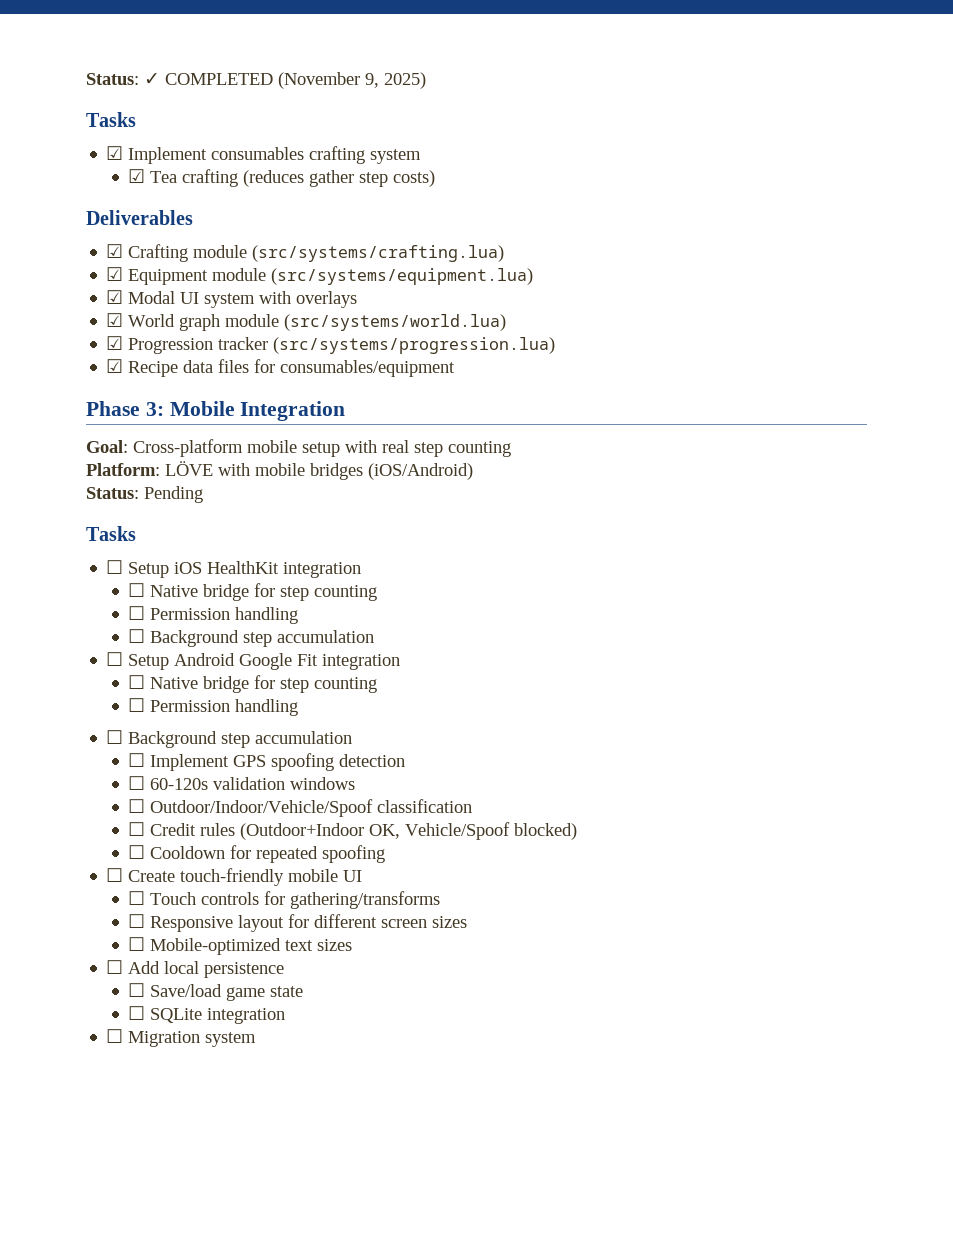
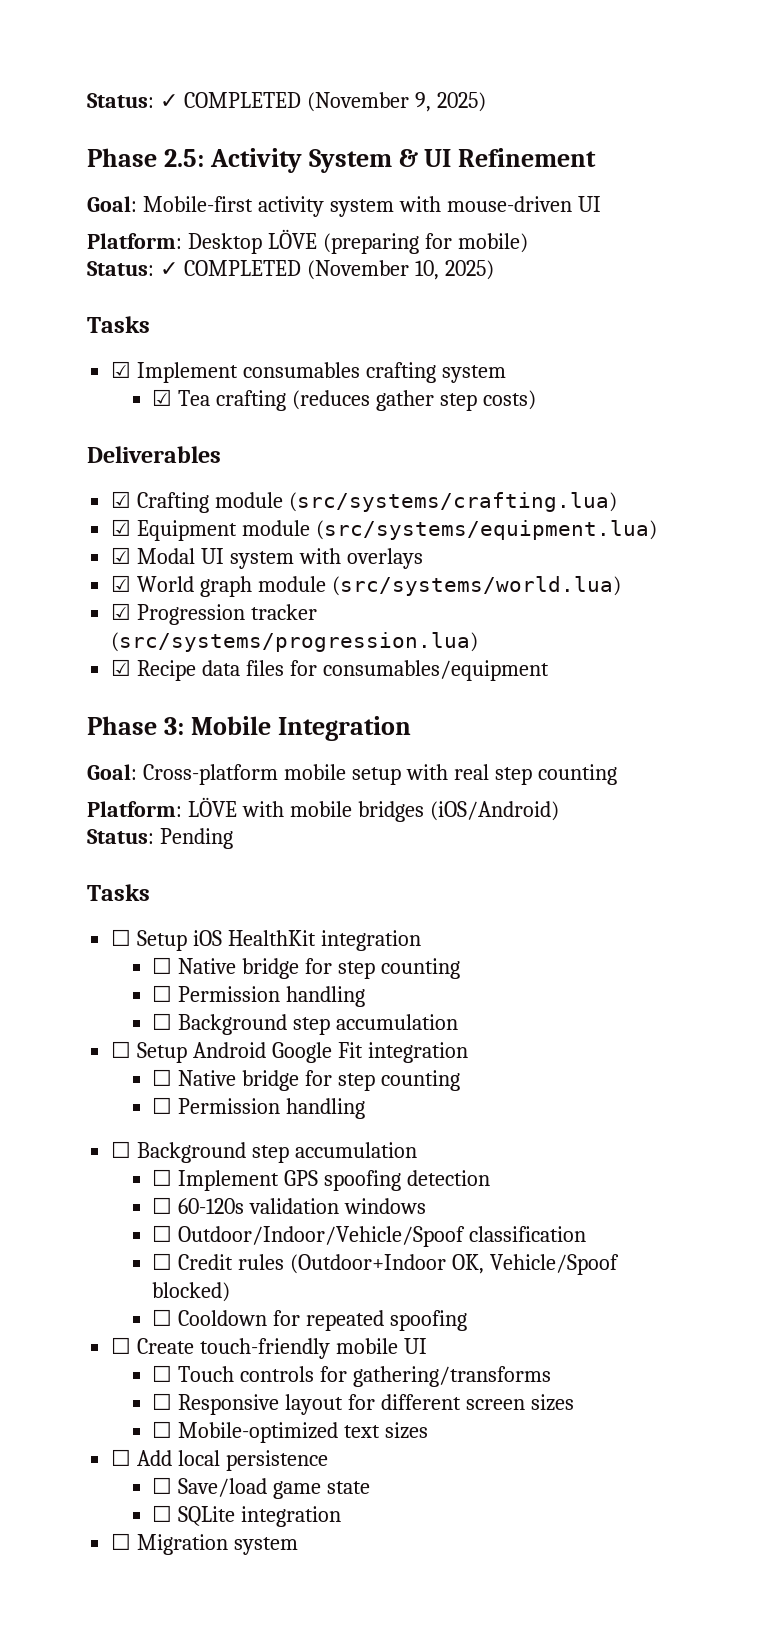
+ Phase 2.5: Activity System & UI Refinement
+ Goal: Mobile-first activity system with mouse-driven UI
+ Platform: Desktop LÖVE (preparing for mobile)
+ Status: ✓ COMPLETED (November 10, 2025)

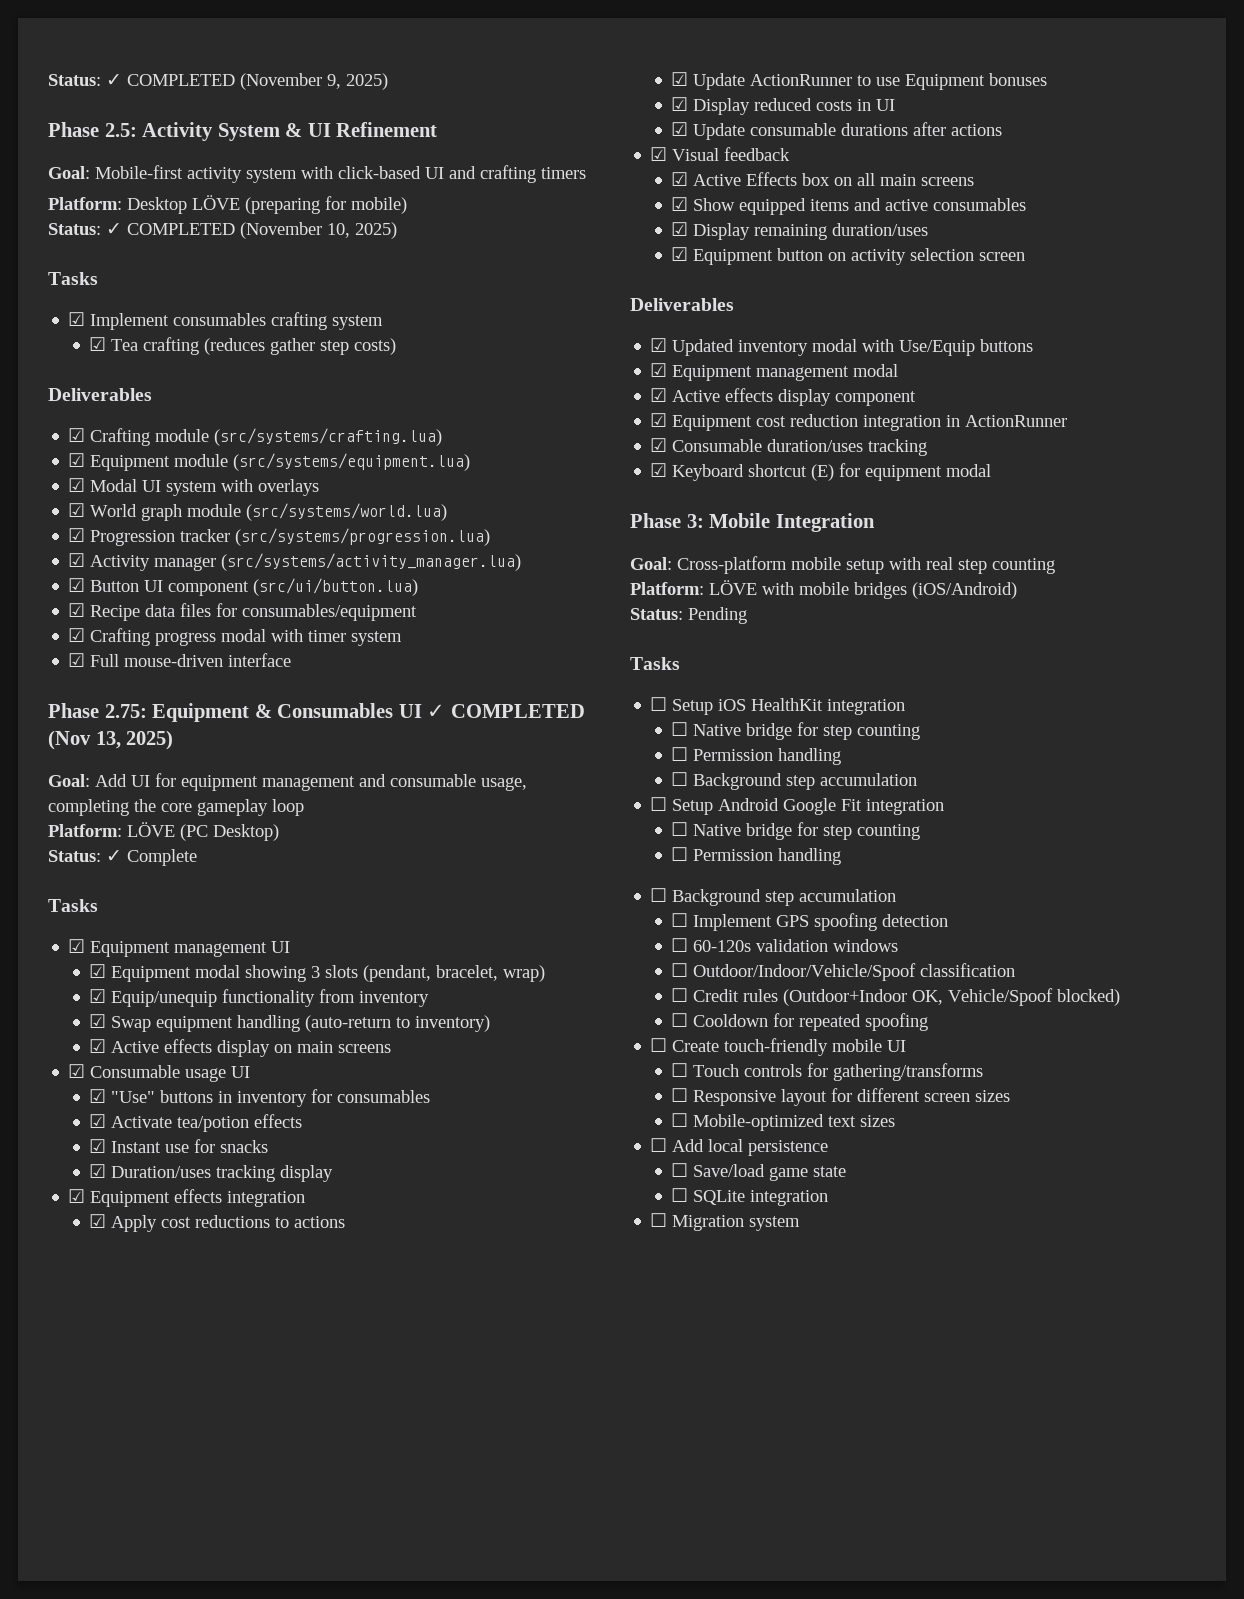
- Goal: Mobile-first activity system with mouse-driven UI
+ Goal: Mobile-first activity system with click-based UI and crafting timers
+ ☑ Activity manager (src/systems/activity_manager.lua)
+ ☑ Button UI component (src/ui/button.lua)
+ ☑ Crafting progress modal with timer system
+ ☑ Full mouse-driven interface
+ Phase 2.75: Equipment & Consumables UI ✓ COMPLETED (Nov 13, 2025)
+ Goal: Add UI for equipment management and consumable usage, completing the core gameplay loop
+ Platform: LÖVE (PC Desktop)
+ Status: ✓ Complete
+ Tasks
+ ☑ Equipment management UI
+ ☑ Equipment modal showing 3 slots (pendant, bracelet, wrap)
+ ☑ Equip/unequip functionality from inventory
+ ☑ Swap equipment handling (auto-return to inventory)
+ ☑ Active effects display on main screens
+ ☑ Consumable usage UI
+ ☑ "Use" buttons in inventory for consumables
+ ☑ Activate tea/potion effects
+ ☑ Instant use for snacks
+ ☑ Duration/uses tracking display
+ ☑ Equipment effects integration
+ ☑ Apply cost reductions to actions
+ ☑ Update ActionRunner to use Equipment bonuses
+ ☑ Display reduced costs in UI
+ ☑ Update consumable durations after actions
+ ☑ Visual feedback
+ ☑ Active Effects box on all main screens
+ ☑ Show equipped items and active consumables
+ ☑ Display remaining duration/uses
+ ☑ Equipment button on activity selection screen
+ Deliverables
+ ☑ Updated inventory modal with Use/Equip buttons
+ ☑ Equipment management modal
+ ☑ Active effects display component
+ ☑ Equipment cost reduction integration in ActionRunner
+ ☑ Consumable duration/uses tracking
+ ☑ Keyboard shortcut (E) for equipment modal

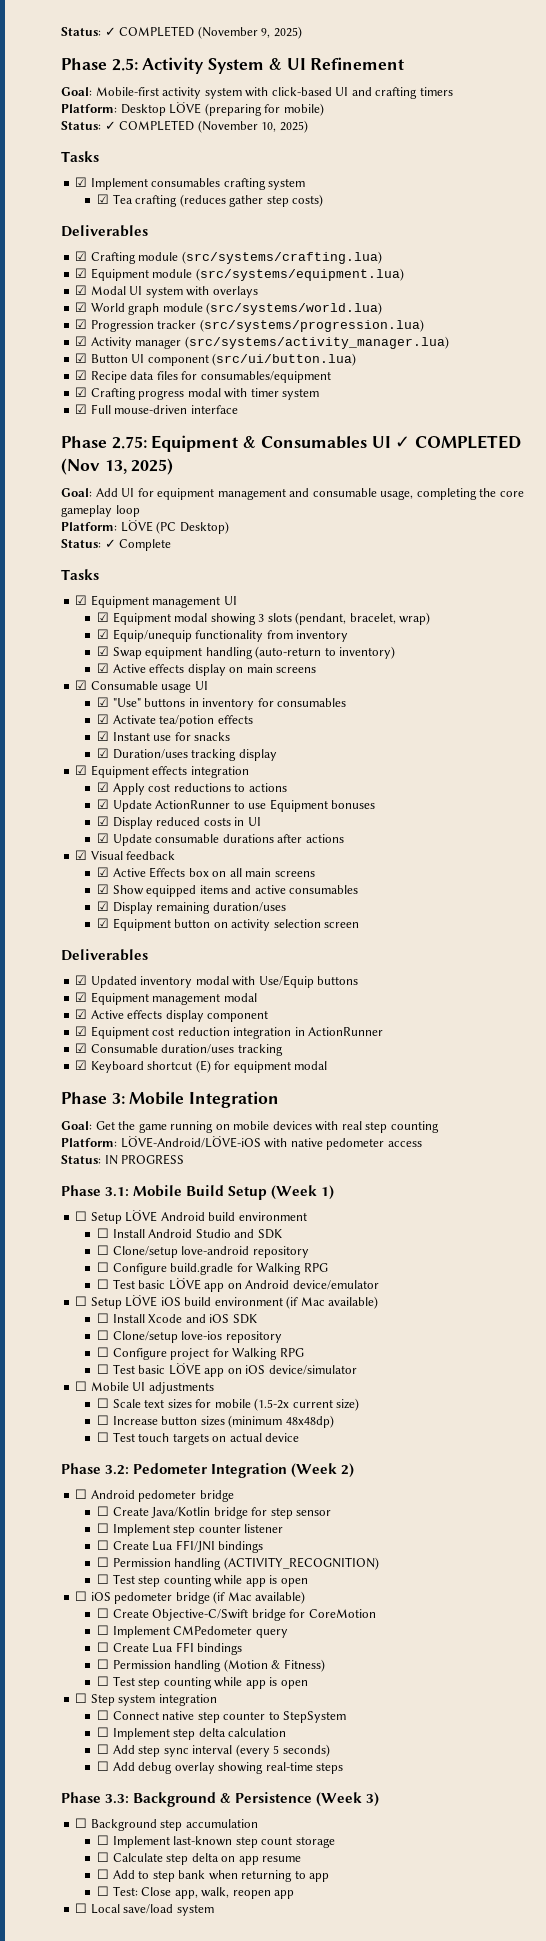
- Goal: Cross-platform mobile setup with real step counting
+ Goal: Get the game running on mobile devices with real step counting
- Platform: LÖVE with mobile bridges (iOS/Android)
- Status: Pending
- Tasks
- ☐ Setup iOS HealthKit integration
- ☐ Native bridge for step counting
- ☐ Permission handling
- ☐ Background step accumulation
- ☐ Setup Android Google Fit integration
- ☐ Native bridge for step counting
- ☐ Permission handling
+ Platform: LÖVE-Android/LÖVE-iOS with native pedometer access
+ Status: IN PROGRESS
+ Phase 3.1: Mobile Build Setup (Week 1)
+ ☐ Setup LÖVE Android build environment
+ ☐ Install Android Studio and SDK
+ ☐ Clone/setup love-android repository
+ ☐ Configure build.gradle for Walking RPG
+ ☐ Test basic LÖVE app on Android device/emulator
+ ☐ Setup LÖVE iOS build environment (if Mac available)
+ ☐ Install Xcode and iOS SDK
+ ☐ Clone/setup love-ios repository
+ ☐ Configure project for Walking RPG
+ ☐ Test basic LÖVE app on iOS device/simulator
+ ☐ Mobile UI adjustments
+ ☐ Scale text sizes for mobile (1.5-2x current size)
+ ☐ Increase button sizes (minimum 48x48dp)
+ ☐ Test touch targets on actual device
+ Phase 3.2: Pedometer Integration (Week 2)
+ ☐ Android pedometer bridge
+ ☐ Create Java/Kotlin bridge for step sensor
+ ☐ Implement step counter listener
+ ☐ Create Lua FFI/JNI bindings
+ ☐ Permission handling (ACTIVITY_RECOGNITION)
+ ☐ Test step counting while app is open
+ ☐ iOS pedometer bridge (if Mac available)
+ ☐ Create Objective-C/Swift bridge for CoreMotion
+ ☐ Implement CMPedometer query
+ ☐ Create Lua FFI bindings
+ ☐ Permission handling (Motion & Fitness)
+ ☐ Test step counting while app is open
+ ☐ Step system integration
+ ☐ Connect native step counter to StepSystem
+ ☐ Implement step delta calculation
+ ☐ Add step sync interval (every 5 seconds)
+ ☐ Add debug overlay showing real-time steps
+ Phase 3.3: Background & Persistence (Week 3)
- ☐ Implement GPS spoofing detection
- ☐ 60-120s validation windows
- ☐ Outdoor/Indoor/Vehicle/Spoof classification
- ☐ Credit rules (Outdoor+Indoor OK, Vehicle/Spoof blocked)
- ☐ Cooldown for repeated spoofing
- ☐ Create touch-friendly mobile UI
- ☐ Touch controls for gathering/transforms
- ☐ Responsive layout for different screen sizes
- ☐ Mobile-optimized text sizes
- ☐ Add local persistence
- ☐ Save/load game state
- ☐ SQLite integration
- ☐ Migration system
+ ☐ Implement last-known step count storage
+ ☐ Calculate step delta on app resume
+ ☐ Add to step bank when returning to app
+ ☐ Test: Close app, walk, reopen app
+ ☐ Local save/load system

